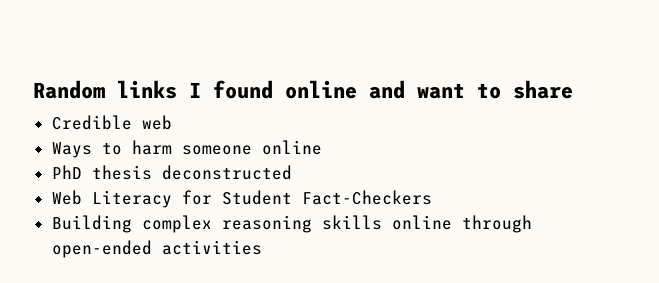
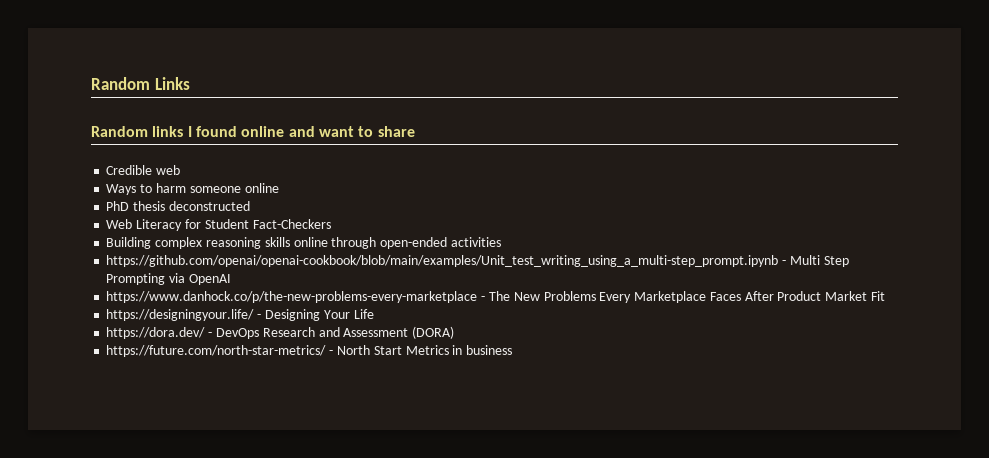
+ Random Links
+ https://github.com/openai/openai-cookbook/blob/main/examples/Unit_test_writing_using_a_multi-step_prompt.ipynb - Multi Step Prompting via OpenAI
+ https://www.danhock.co/p/the-new-problems-every-marketplace - The New Problems Every Marketplace Faces After Product Market Fit
+ https://designingyour.life/ - Designing Your Life
+ https://dora.dev/ - DevOps Research and Assessment (DORA)
+ https://future.com/north-star-metrics/ - North Start Metrics in business

